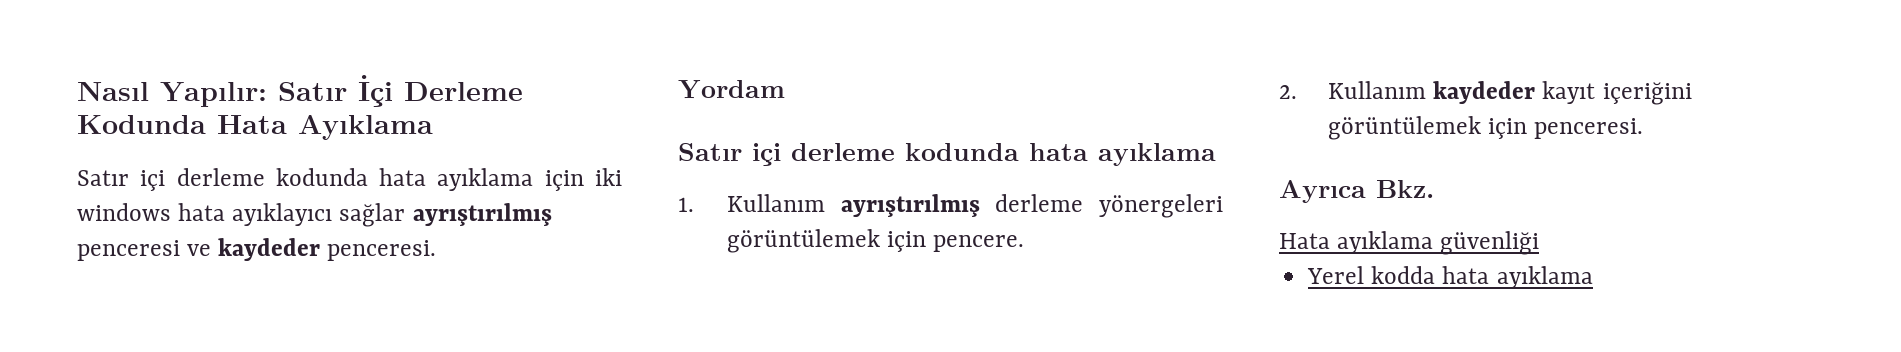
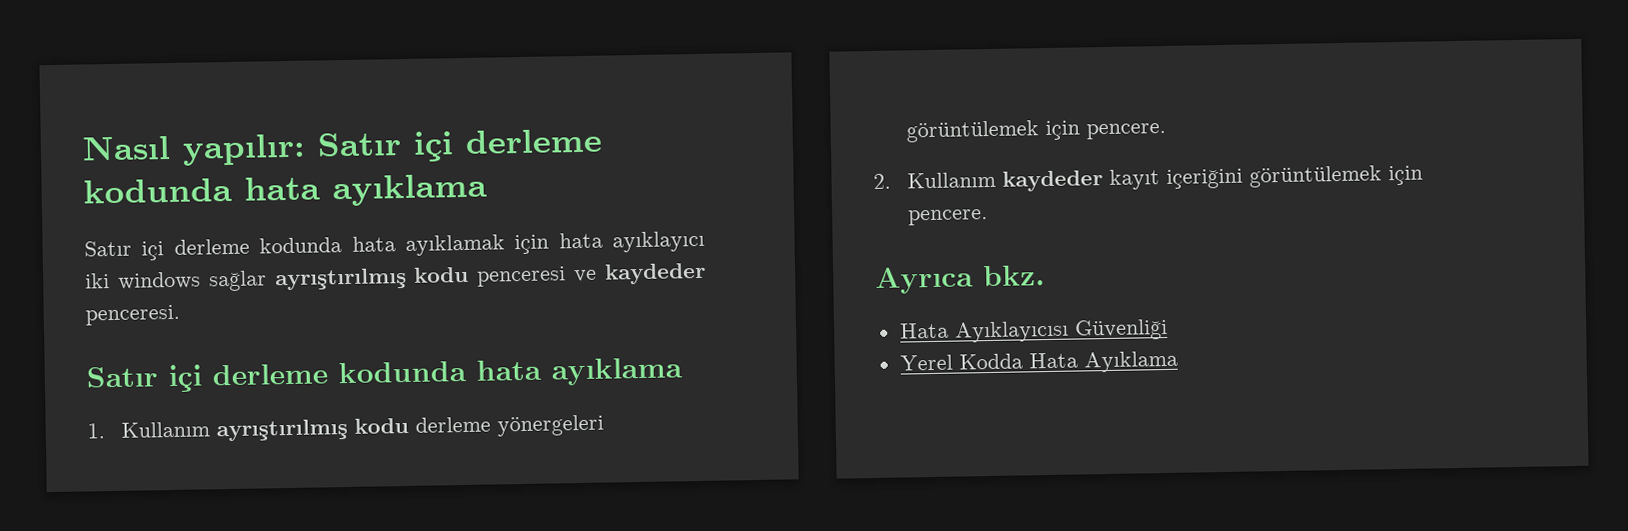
- Nasıl Yapılır: Satır İçi Derleme Kodunda Hata Ayıklama
- Satır içi derleme kodunda hata ayıklama için iki windows hata ayıklayıcı sağlar ayrıştırılmış penceresi ve kaydeder penceresi.
+ Nasıl yapılır: Satır içi derleme kodunda hata ayıklama
+ Satır içi derleme kodunda hata ayıklamak için hata ayıklayıcı iki windows sağlar ayrıştırılmış kodu penceresi ve kaydeder penceresi.
- Yordam
- 1. Kullanım ayrıştırılmış derleme yönergeleri görüntülemek için pencere.
+ 1. Kullanım ayrıştırılmış kodu derleme yönergeleri görüntülemek için pencere.
- 2. Kullanım kaydeder kayıt içeriğini görüntülemek için penceresi.
+ 2. Kullanım kaydeder kayıt içeriğini görüntülemek için pencere.
- Ayrıca Bkz.
- Hata ayıklama güvenliği
+ Ayrıca bkz.
+ Hata Ayıklayıcısı Güvenliği
- Yerel kodda hata ayıklama
+ Yerel Kodda Hata Ayıklama

